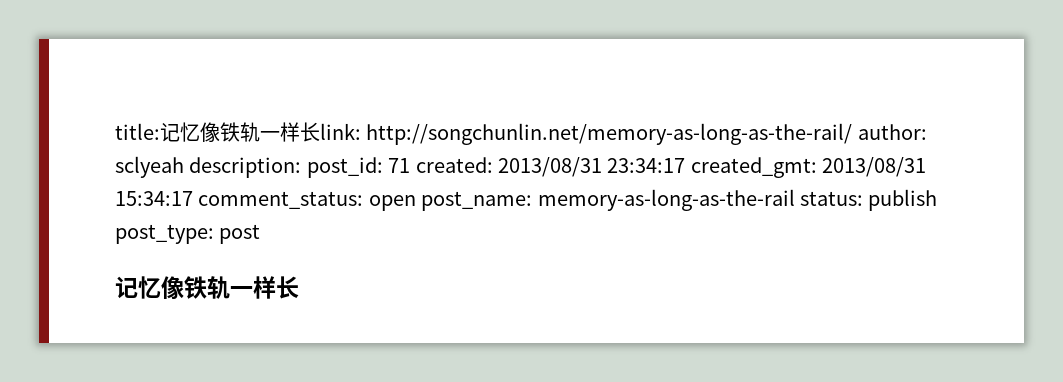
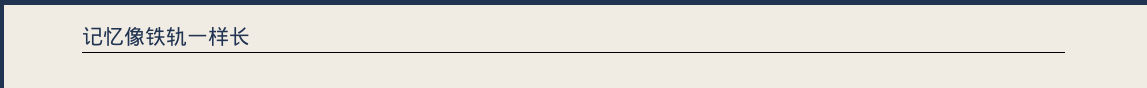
- title:记忆像铁轨一样长link: http://songchunlin.net/memory-as-long-as-the-rail/ author: sclyeah description: post_id: 71 created: 2013/08/31 23:34:17 created_gmt: 2013/08/31 15:34:17 comment_status: open post_name: memory-as-long-as-the-rail status: publish post_type: post

